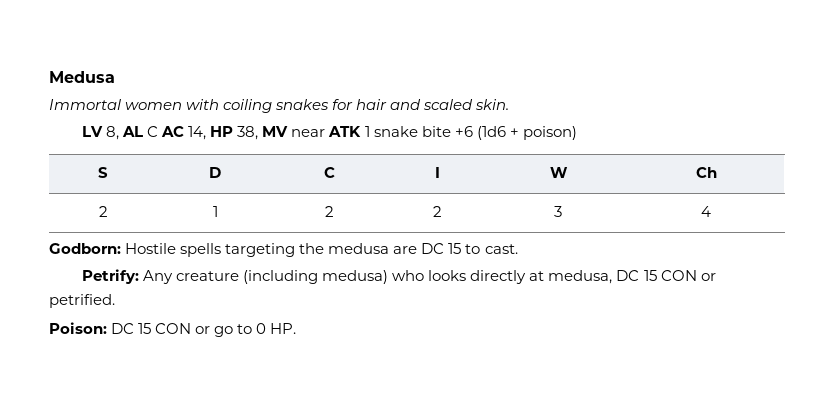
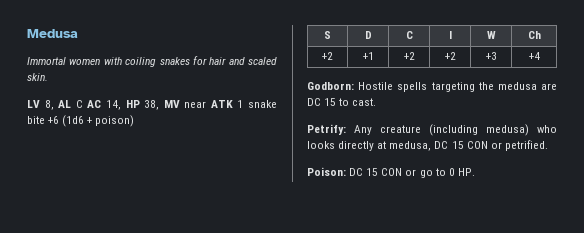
- 2 | 1 | 2 | 2 | 3 | 4
+ +2 | +1 | +2 | +2 | +3 | +4

